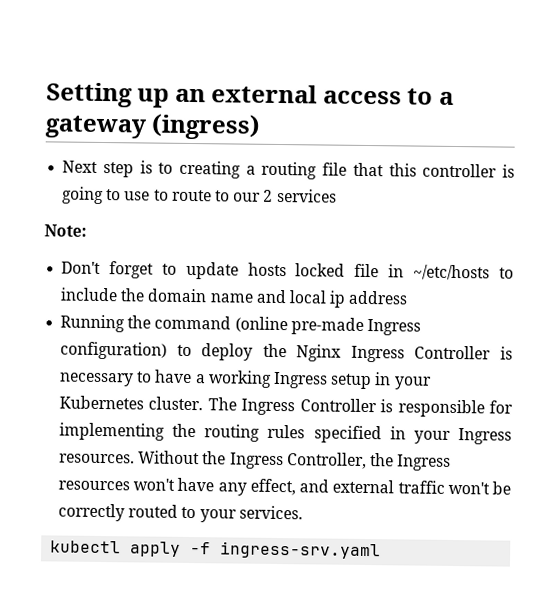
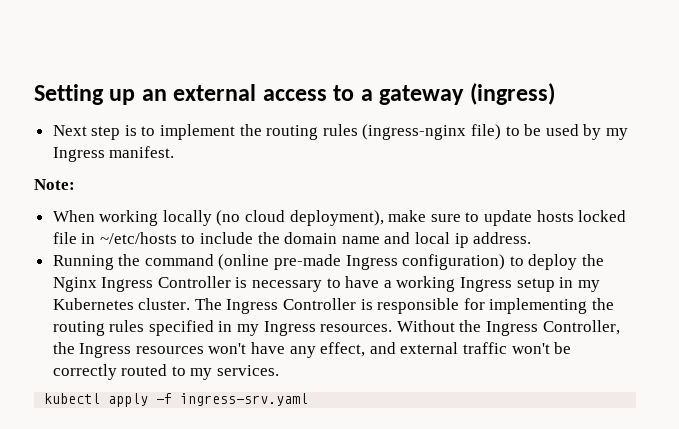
- Next step is to creating a routing file that this controller is going to use to route to our 2 services
+ Next step is to implement the routing rules (ingress-nginx file) to be used by my Ingress manifest.
  Note:
- Don't forget to update hosts locked file in ~/etc/hosts to include the domain name and local ip address
+ When working locally (no cloud deployment), make sure to update hosts locked file in ~/etc/hosts to include the domain name and local ip address.
- Running the command (online pre-made Ingress configuration) to deploy the Nginx Ingress Controller is necessary to have a working Ingress setup in your Kubernetes cluster.
+ Running the command (online pre-made Ingress configuration) to deploy the Nginx Ingress Controller is necessary to have a working Ingress setup in my Kubernetes cluster.
- The Ingress Controller is responsible for implementing the routing rules specified in your Ingress resources.
+ The Ingress Controller is responsible for implementing the routing rules specified in my Ingress resources.
- Without the Ingress Controller, the Ingress resources won't have any effect, and external traffic won't be correctly routed to your services.
+ Without the Ingress Controller, the Ingress resources won't have any effect, and external traffic won't be correctly routed to my services.

